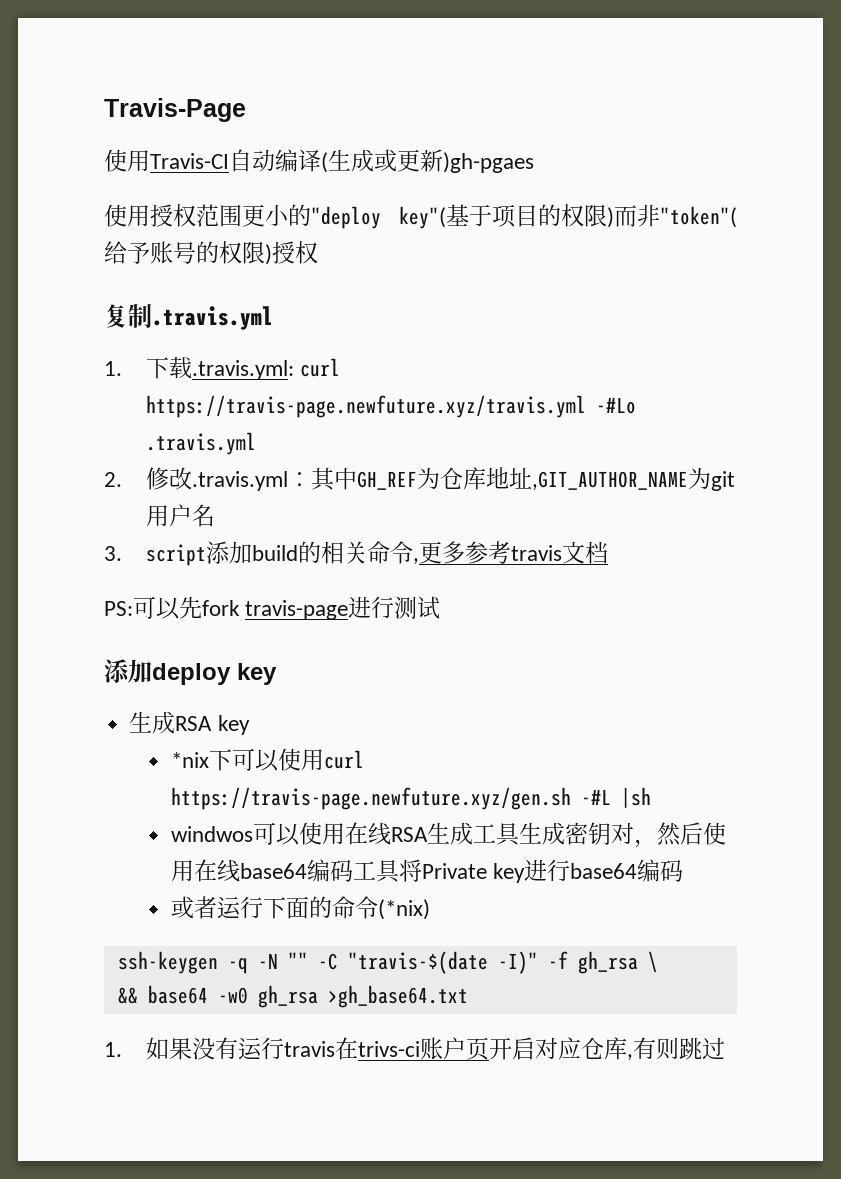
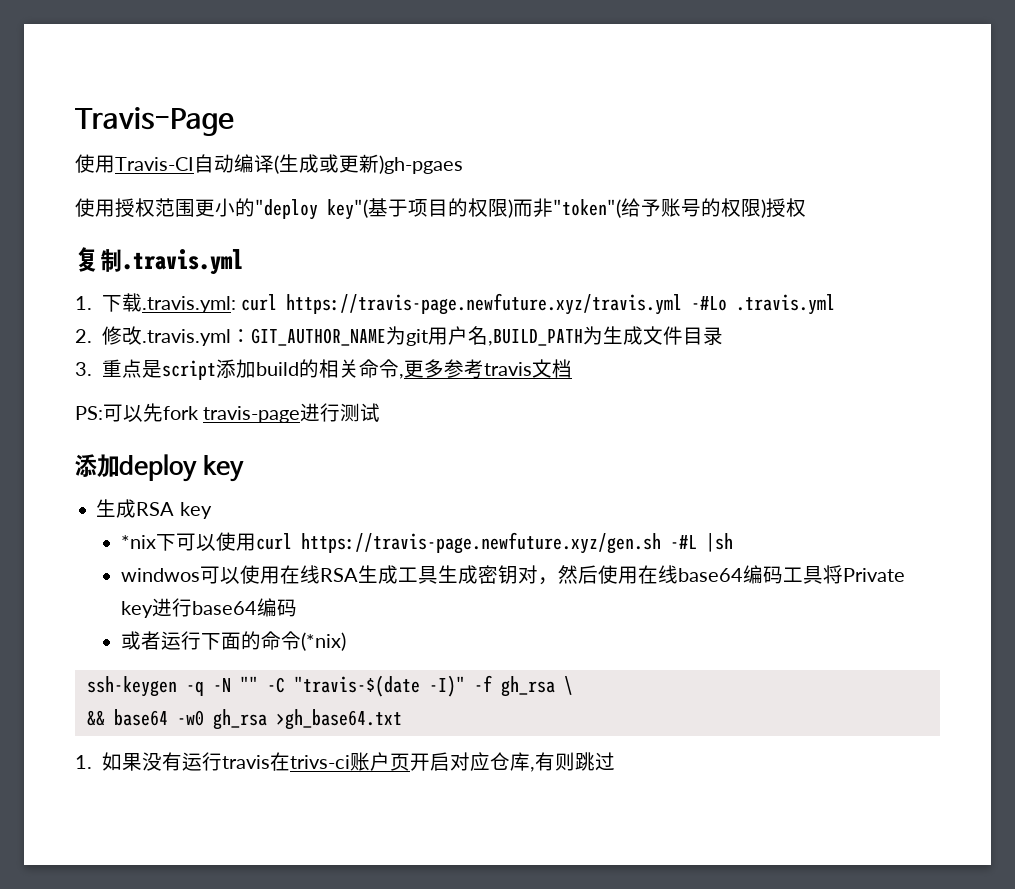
- 2.修改.travis.yml：其中GH_REF为仓库地址,GIT_AUTHOR_NAME为git用户名
+ 2.修改.travis.yml：GIT_AUTHOR_NAME为git用户名,BUILD_PATH为生成文件目录
- 3. script添加build的相关命令,更多参考travis文档
+ 3.重点是script添加build的相关命令,更多参考travis文档

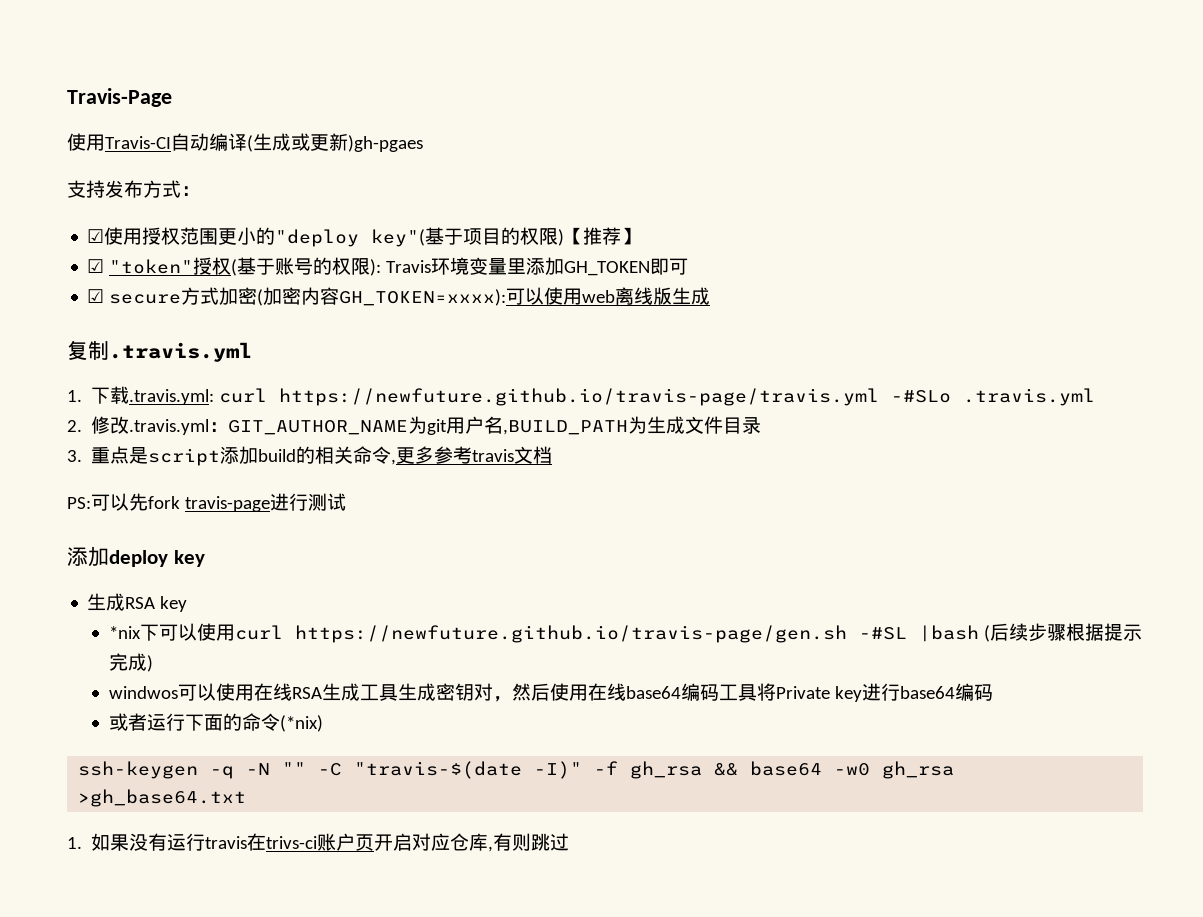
- 使用授权范围更小的"deploy key"(基于项目的权限)而非"token"(给予账号的权限)授权
+ 支持发布方式：
+ ☑使用授权范围更小的"deploy key"(基于项目的权限)【推荐】
+ ☑ "token"授权(基于账号的权限): Travis环境变量里添加GH_TOKEN即可
+ ☑ secure方式加密(加密内容GH_TOKEN=xxxx):可以使用web离线版生成
- 1.下载.travis.yml: curl https://travis-page.newfuture.xyz/travis.yml -#Lo .travis.yml
+ 1.下载.travis.yml: curl https://newfuture.github.io/travis-page/travis.yml -#SLo .travis.yml
- *nix下可以使用curl https://travis-page.newfuture.xyz/gen.sh -#L |sh
+ *nix下可以使用curl https://newfuture.github.io/travis-page/gen.sh -#SL |bash (后续步骤根据提示完成)
- ssh-keygen -q -N "" -C "travis-$(date -I)" -f gh_rsa \
- && base64 -w0 gh_rsa >gh_base64.txt
+ ssh-keygen -q -N "" -C "travis-$(date -I)" -f gh_rsa && base64 -w0 gh_rsa >gh_base64.txt

